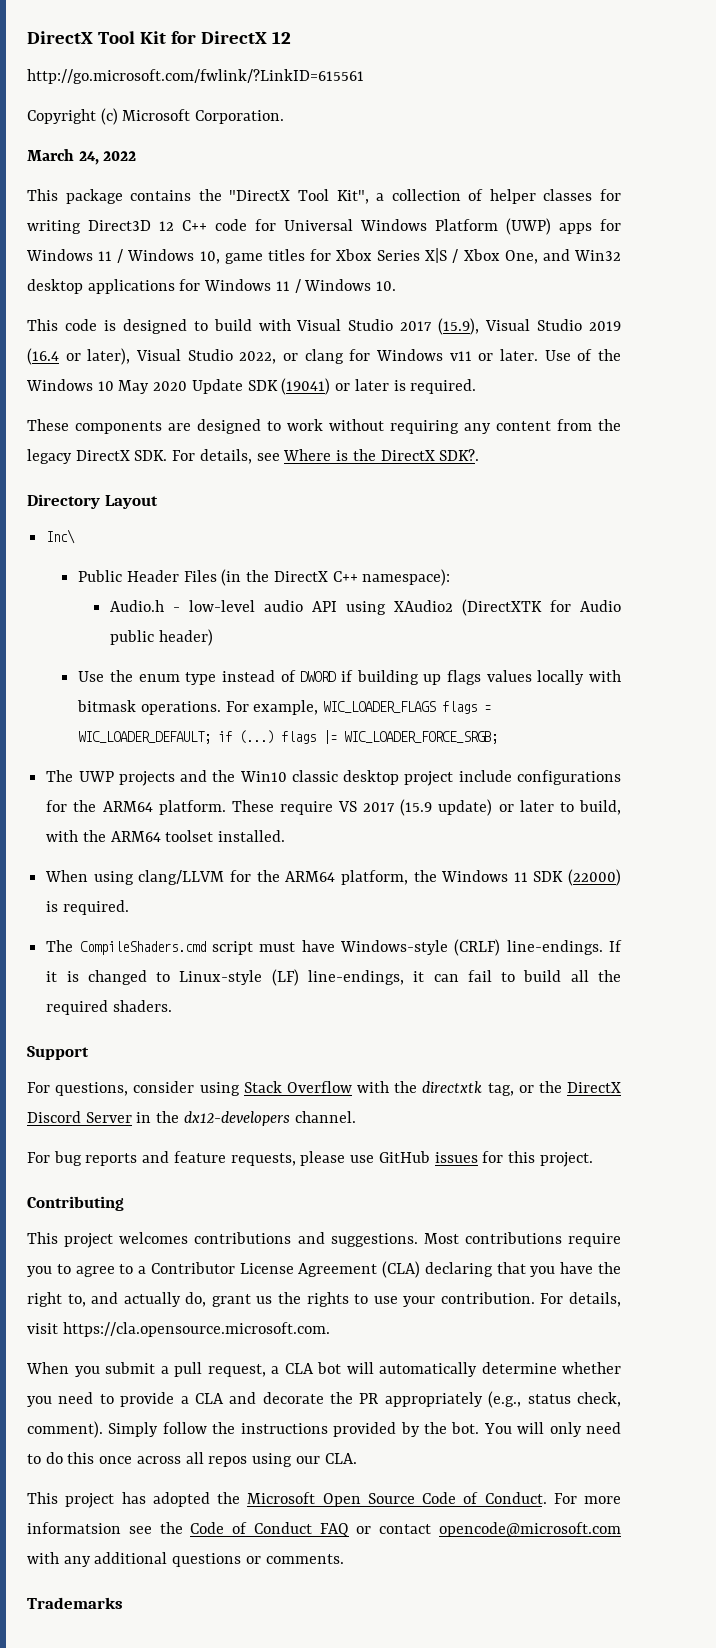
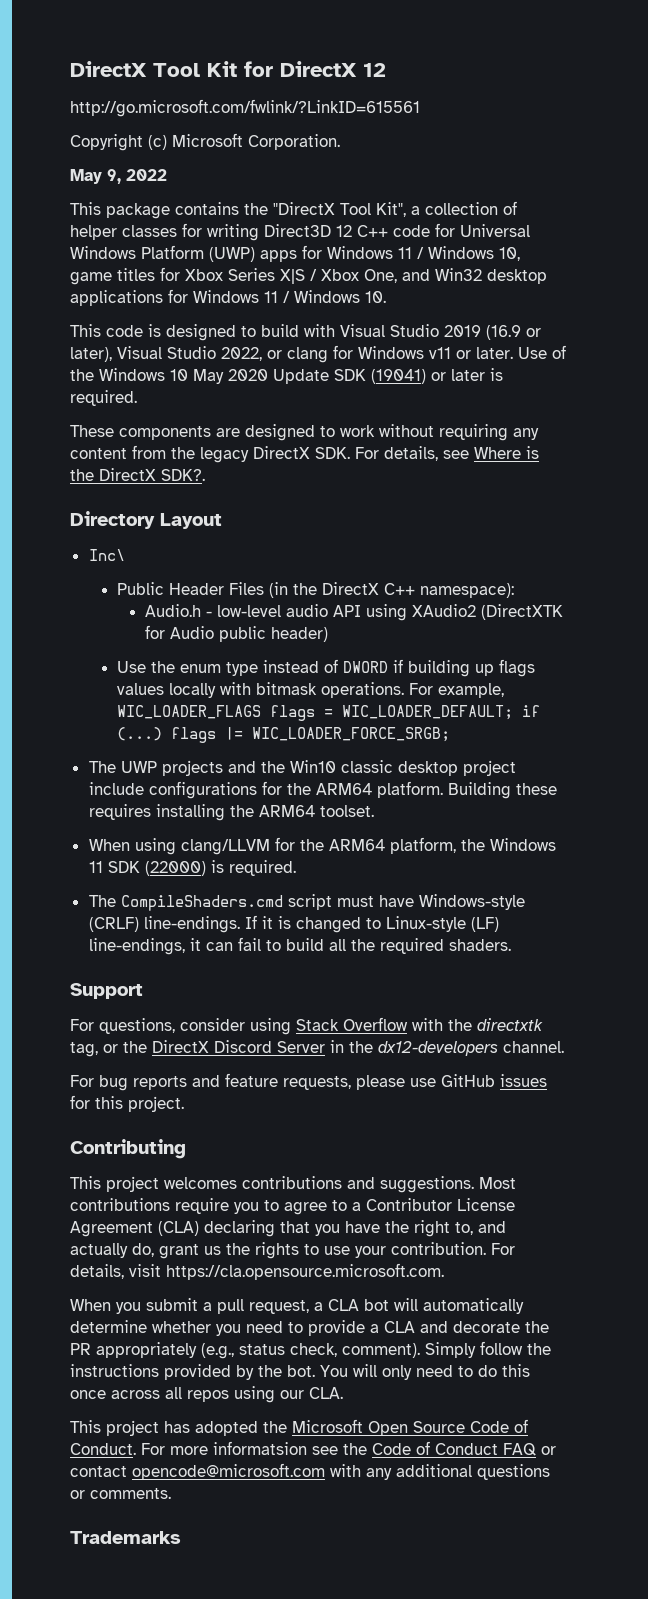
- March 24, 2022
+ May 9, 2022
- This code is designed to build with Visual Studio 2017 (15.9), Visual Studio 2019 (16.4 or later), Visual Studio 2022, or clang for Windows v11 or later.
+ This code is designed to build with Visual Studio 2019 (16.9 or later), Visual Studio 2022, or clang for Windows v11 or later.
- These require VS 2017 (15.9 update) or later to build, with the ARM64 toolset installed.
+ Building these requires installing the ARM64 toolset.

